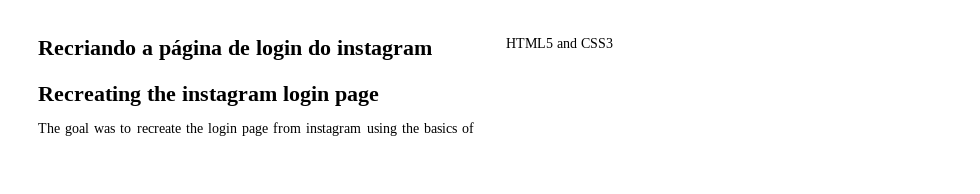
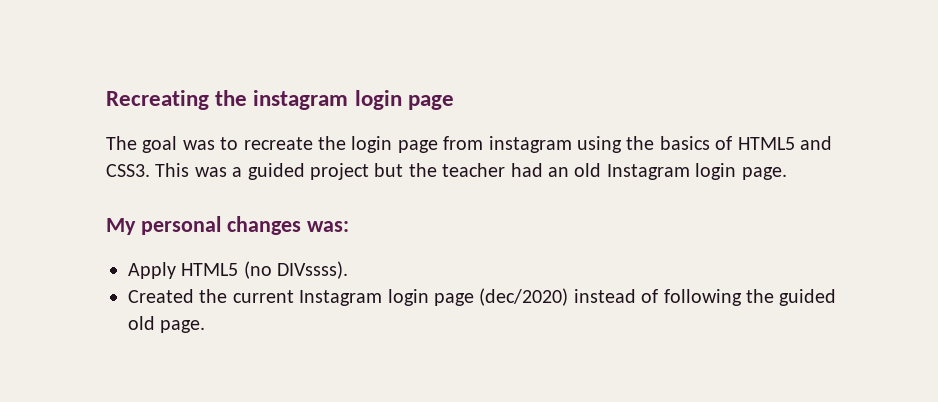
- Recriando a página de login do instagram
- The goal was to recreate the login page from instagram using the basics of HTML5 and CSS3
+ The goal was to recreate the login page from instagram using the basics of HTML5 and CSS3. This was a guided project but the teacher had an old Instagram login page.
+ My personal changes was:
+ Apply HTML5 (no DIVssss).
+ Created the current Instagram login page (dec/2020) instead of following the guided old page.

